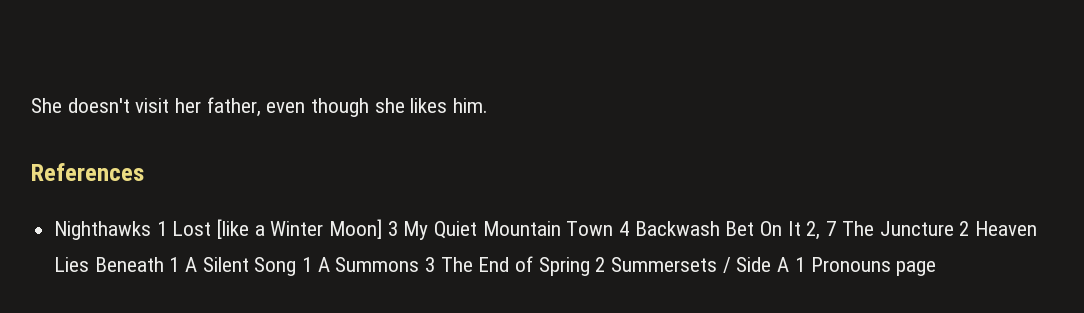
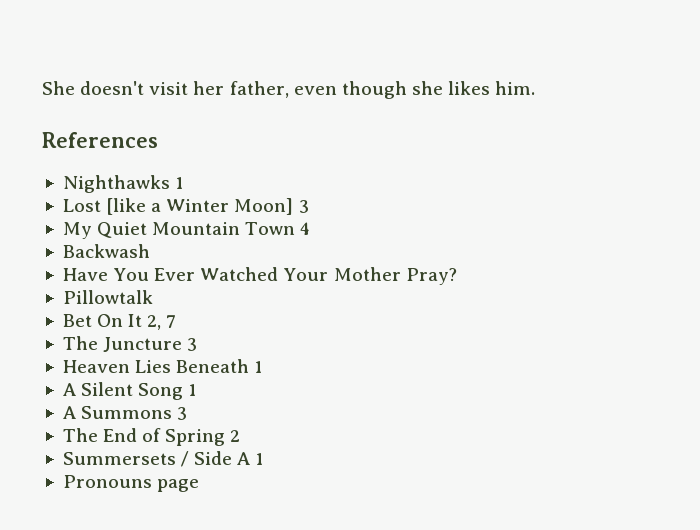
- Nighthawks 1 Lost [like a Winter Moon] 3 My Quiet Mountain Town 4 Backwash Bet On It 2, 7 The Juncture 2 Heaven Lies Beneath 1 A Silent Song 1 A Summons 3 The End of Spring 2 Summersets / Side A 1 Pronouns page
+ Nighthawks 1
+ Lost [like a Winter Moon] 3
+ My Quiet Mountain Town 4
+ Backwash
+ Have You Ever Watched Your Mother Pray?
+ Pillowtalk
+ Bet On It 2, 7
+ The Juncture 3
+ Heaven Lies Beneath 1
+ A Silent Song 1
+ A Summons 3
+ The End of Spring 2
+ Summersets / Side A 1
+ Pronouns page

